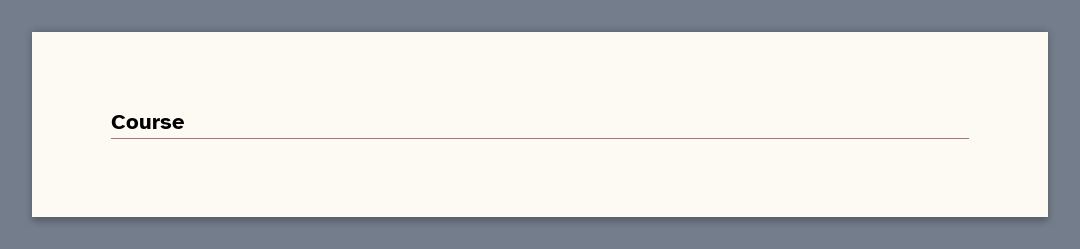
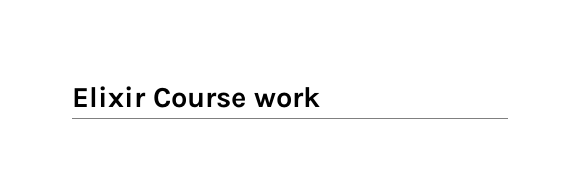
- Course
+ Elixir Course work

